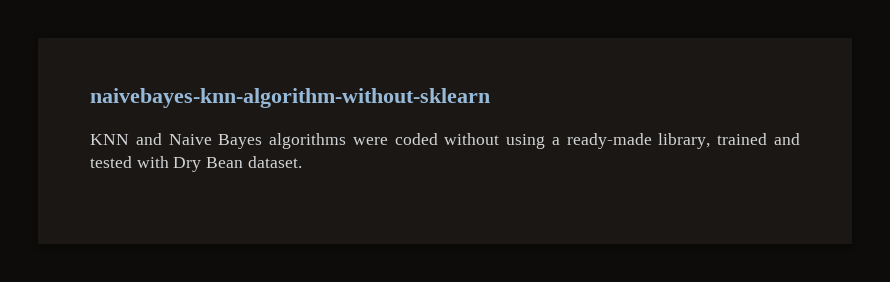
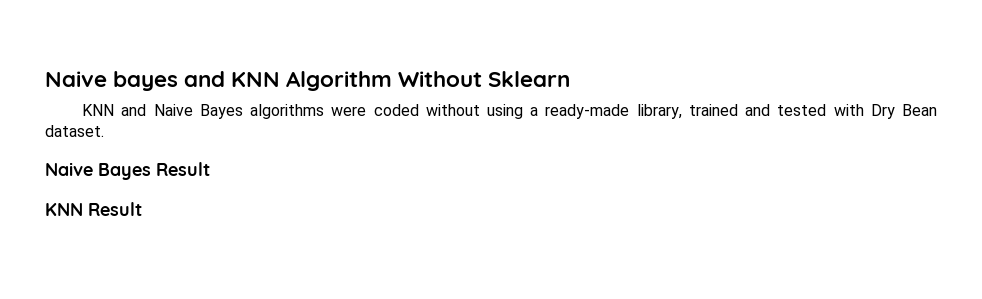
- naivebayes-knn-algorithm-without-sklearn
+ Naive bayes and KNN Algorithm Without Sklearn
+ Naive Bayes Result
+ KNN Result

